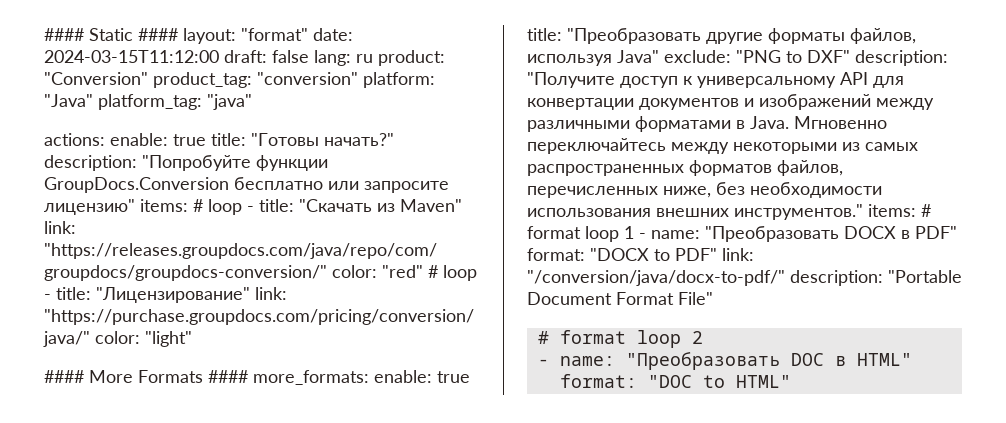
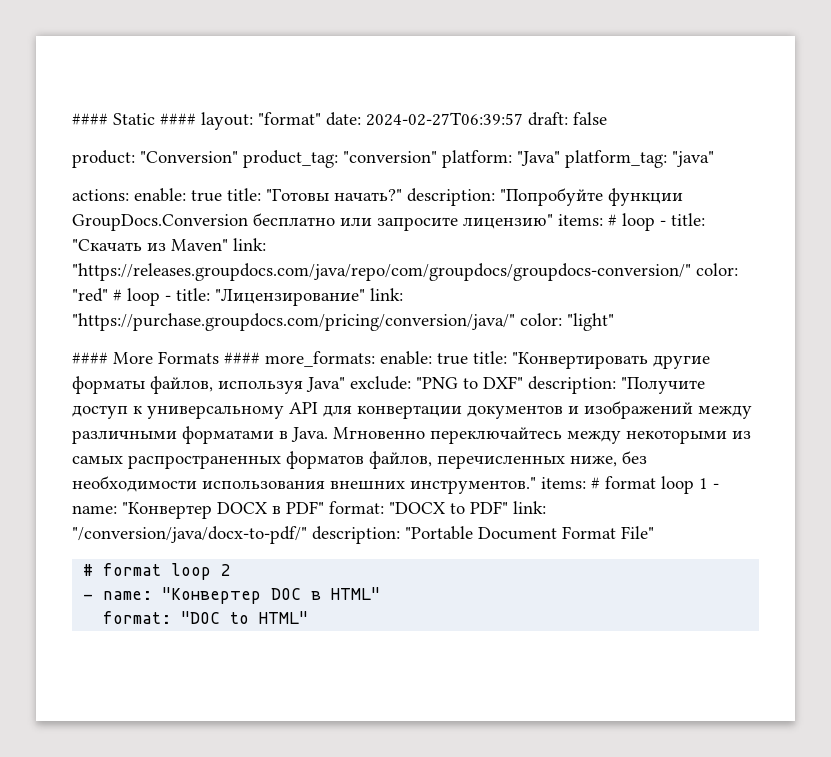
- #### Static #### layout: "format" date: 2024-03-15T11:12:00 draft: false lang: ru product: "Conversion" product_tag: "conversion" platform: "Java" platform_tag: "java"
+ #### Static #### layout: "format" date: 2024-02-27T06:39:57 draft: false
+ product: "Conversion" product_tag: "conversion" platform: "Java" platform_tag: "java"
- #### More Formats #### more_formats: enable: true title: "Преобразовать другие форматы файлов, используя Java" exclude: "PNG to DXF" description: "Получите доступ к универсальному API для конвертации документов и изображений между различными форматами в Java.
+ #### More Formats #### more_formats: enable: true title: "Конвертировать другие форматы файлов, используя Java" exclude: "PNG to DXF" description: "Получите доступ к универсальному API для конвертации документов и изображений между различными форматами в Java.
- Мгновенно переключайтесь между некоторыми из самых распространенных форматов файлов, перечисленных ниже, без необходимости использования внешних инструментов." items: # format loop 1 - name: "Преобразовать DOCX в PDF" format: "DOCX to PDF" link: "/conversion/java/docx-to-pdf/" description: "Portable Document Format File"
+ Мгновенно переключайтесь между некоторыми из самых распространенных форматов файлов, перечисленных ниже, без необходимости использования внешних инструментов." items: # format loop 1 - name: "Конвертер DOCX в PDF" format: "DOCX to PDF" link: "/conversion/java/docx-to-pdf/" description: "Portable Document Format File"
- - name: "Преобразовать DOC в HTML"
+ - name: "Конвертер DOC в HTML"

